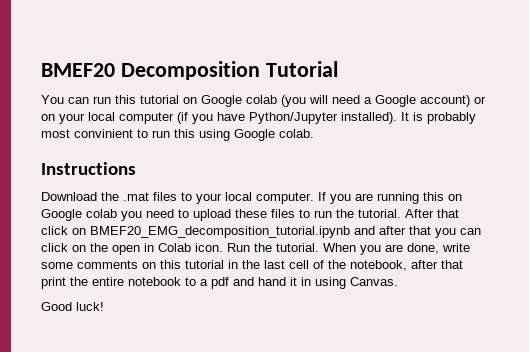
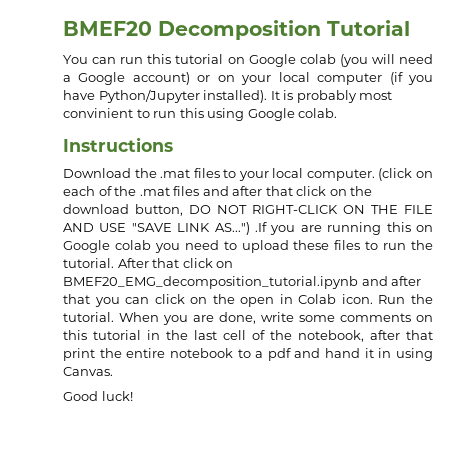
- If you are running this on Google colab you need to upload these files to run the tutorial.
+ (click on each of the .mat files and after that click on the download button, DO NOT RIGHT-CLICK ON THE FILE AND USE "SAVE LINK AS...") .If you are running this on Google colab you need to upload these files to run the tutorial.

